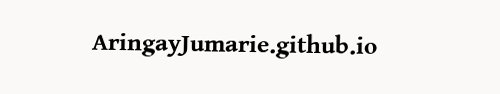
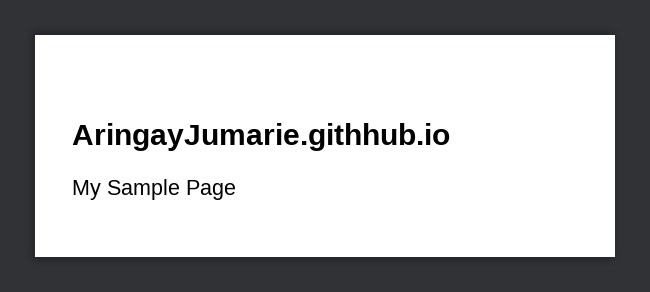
- AringayJumarie.github.io
+ AringayJumarie.githhub.io
+ My Sample Page

